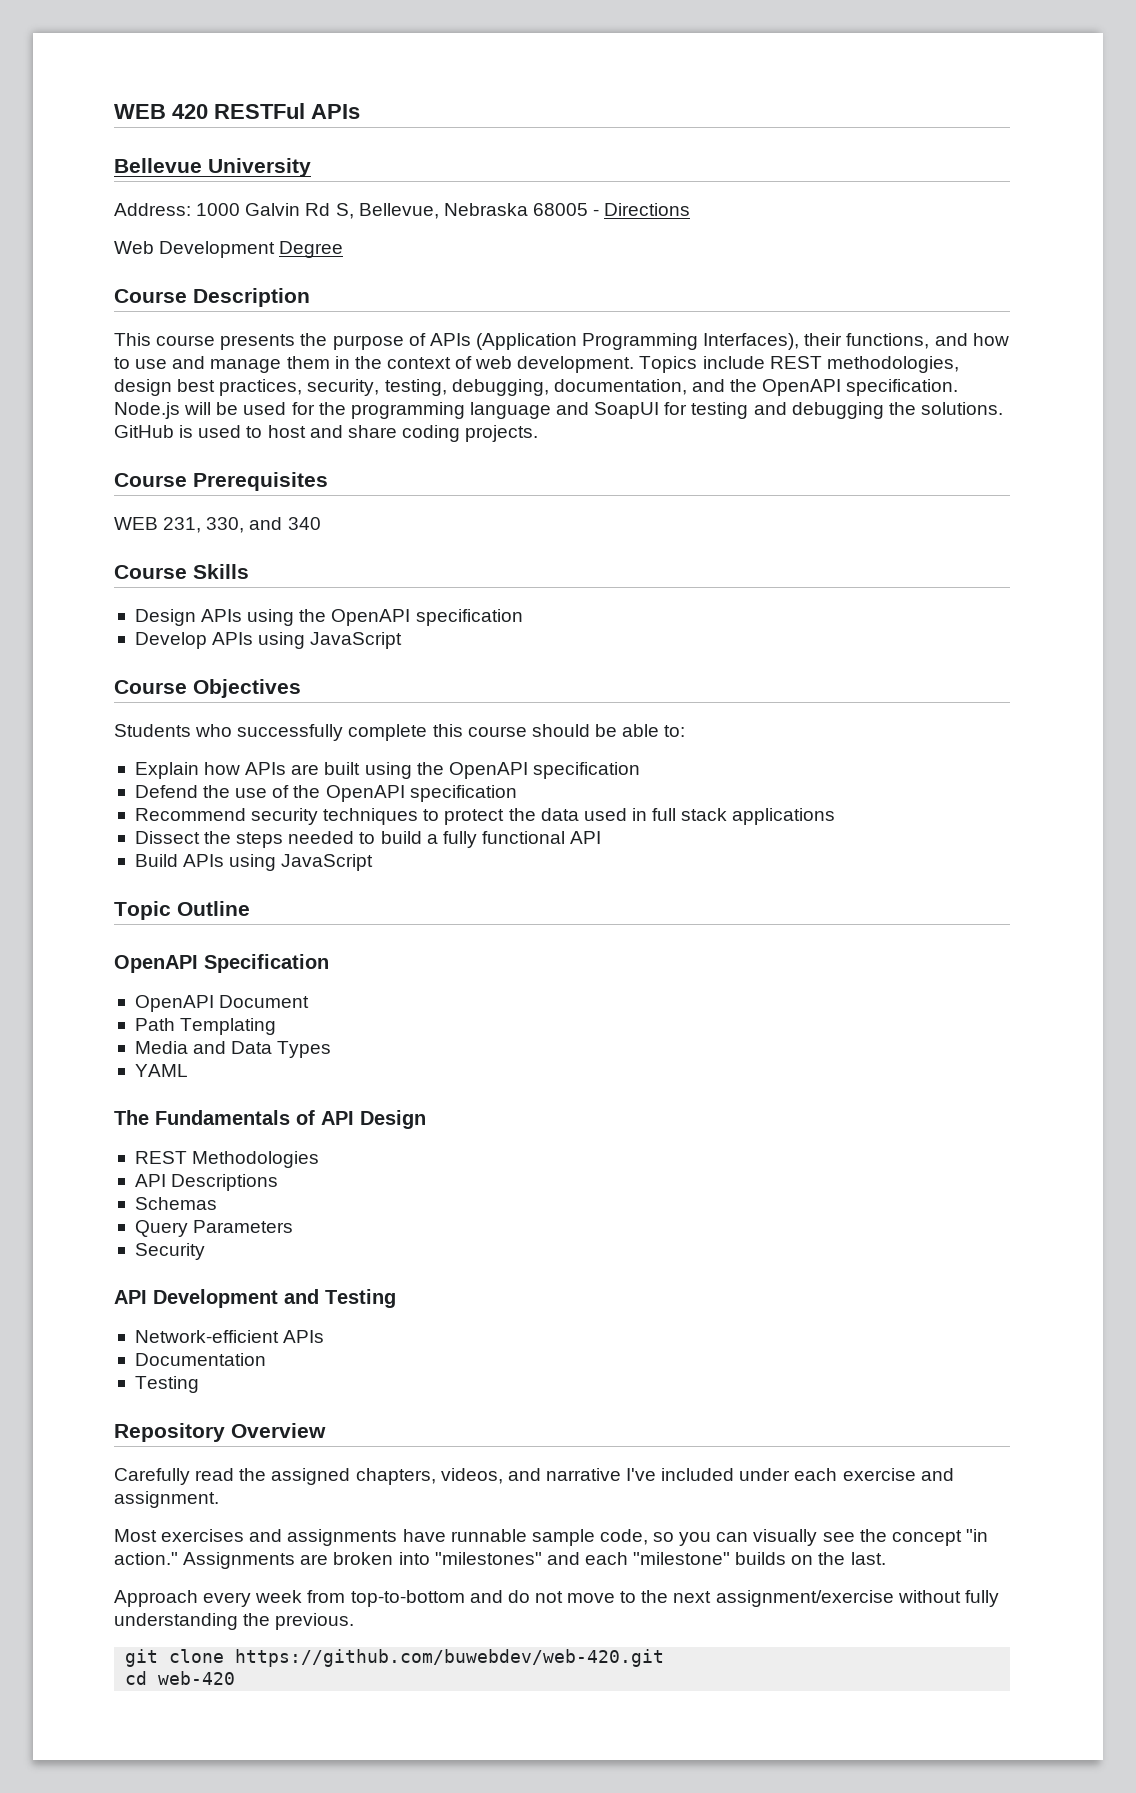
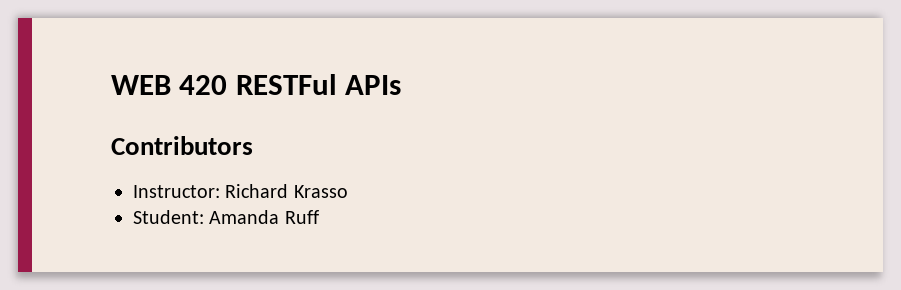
- Bellevue University
- Address: 1000 Galvin Rd S, Bellevue, Nebraska 68005 - Directions
- Web Development Degree
- Course Description
- This course presents the purpose of APIs (Application Programming Interfaces), their functions, and how to use and manage them in the context of web development. Topics include REST methodologies, design best practices, security, testing, debugging, documentation, and the OpenAPI specification. Node.js will be used for the programming language and SoapUI for testing and debugging the solutions. GitHub is used to host and share coding projects.
- Course Prerequisites
- WEB 231, 330, and 340
- Course Skills
- Design APIs using the OpenAPI specification
- Develop APIs using JavaScript
- Course Objectives
- Students who successfully complete this course should be able to:
- Explain how APIs are built using the OpenAPI specification
- Defend the use of the OpenAPI specification
- Recommend security techniques to protect the data used in full stack applications
- Dissect the steps needed to build a fully functional API
- Build APIs using JavaScript
- Topic Outline
- OpenAPI Specification
- OpenAPI Document
- Path Templating
- Media and Data Types
- YAML
- The Fundamentals of API Design
- REST Methodologies
- API Descriptions
- Schemas
- Query Parameters
- Security
- API Development and Testing
- Network-efficient APIs
- Documentation
- Testing
- Repository Overview
- Carefully read the assigned chapters, videos, and narrative I've included under each exercise and assignment.
- Most exercises and assignments have runnable sample code, so you can visually see the concept "in action." Assignments are broken into "milestones" and each "milestone" builds on the last.
- Approach every week from top-to-bottom and do not move to the next assignment/exercise without fully understanding the previous.
- git clone https://github.com/buwebdev/web-420.git
- cd web-420
+ Contributors
+ Instructor: Richard Krasso
+ Student: Amanda Ruff

